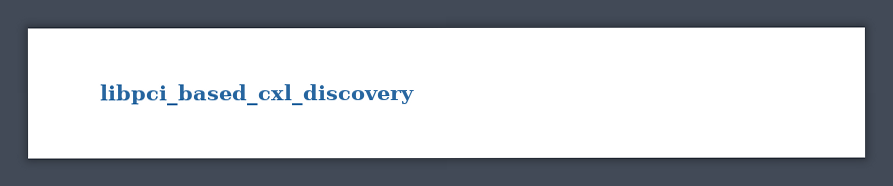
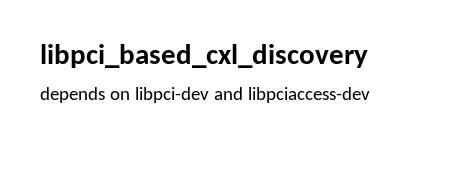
+ depends on libpci-dev and libpciaccess-dev

